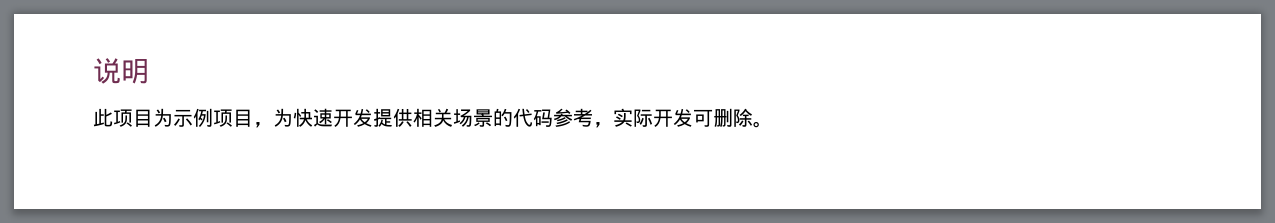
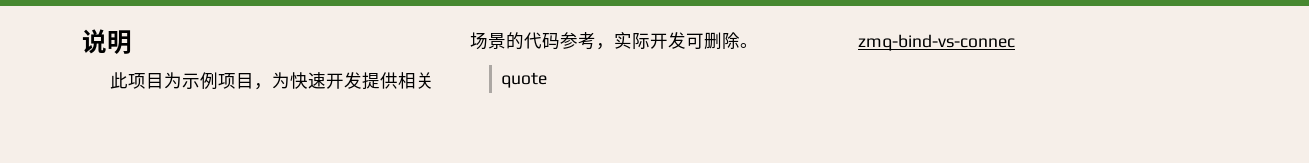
+ quote
+ zmq-bind-vs-connec

